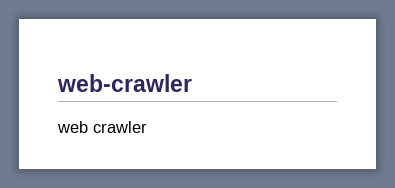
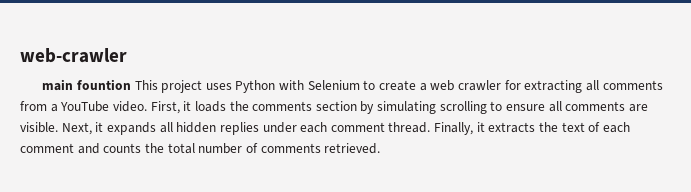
- web crawler
+ main fountion This project uses Python with Selenium to create a web crawler for extracting all comments from a YouTube video. First, it loads the comments section by simulating scrolling to ensure all comments are visible. Next, it expands all hidden replies under each comment thread. Finally, it extracts the text of each comment and counts the total number of comments retrieved.

